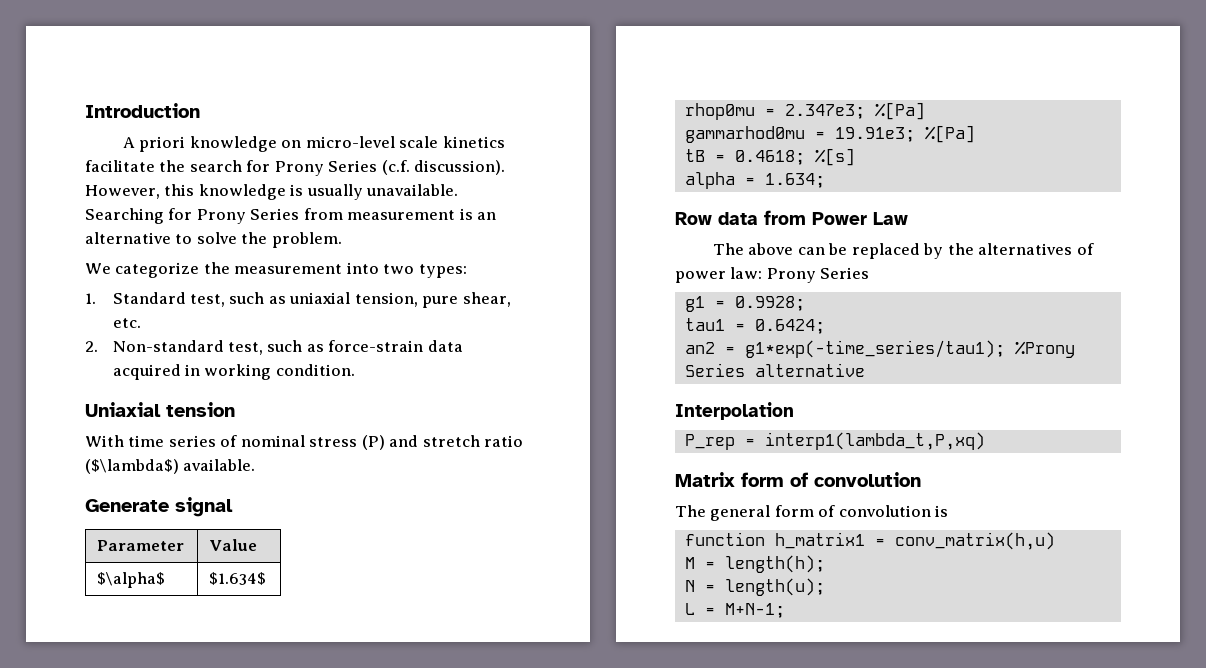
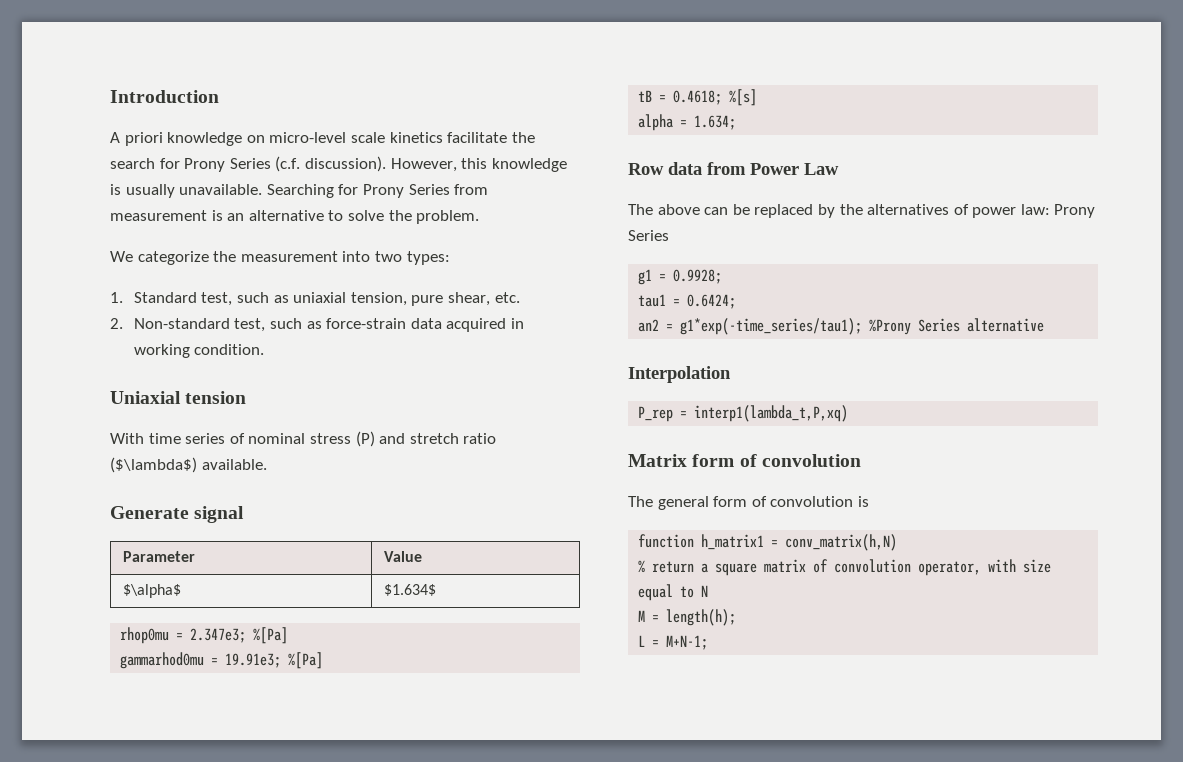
- function h_matrix1 = conv_matrix(h,u)
+ function h_matrix1 = conv_matrix(h,N)
+ % return a square matrix of convolution operator, with size equal to N
- N = length(u);

